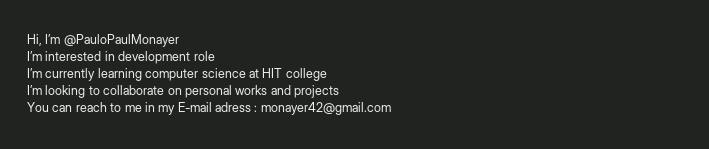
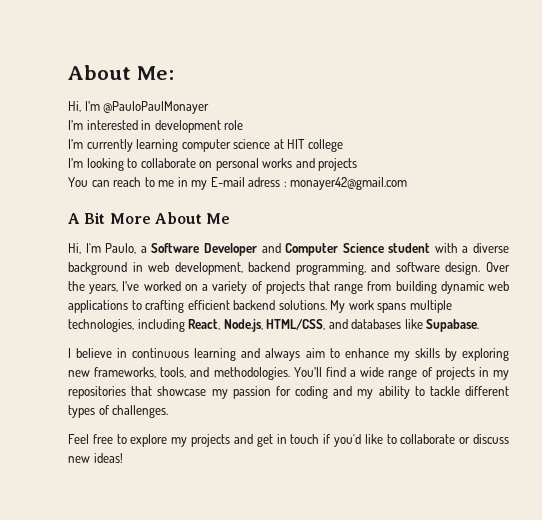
+ About Me:
+ A Bit More About Me
+ Hi, I'm Paulo, a Software Developer and Computer Science student with a diverse background in web development, backend programming, and software design. Over the years, I’ve worked on a variety of projects that range from building dynamic web applications to crafting efficient backend solutions. My work spans multiple technologies, including React, Node.js, HTML/CSS, and databases like Supabase.
+ I believe in continuous learning and always aim to enhance my skills by exploring new frameworks, tools, and methodologies. You’ll find a wide range of projects in my repositories that showcase my passion for coding and my ability to tackle different types of challenges.
+ Feel free to explore my projects and get in touch if you'd like to collaborate or discuss new ideas!

